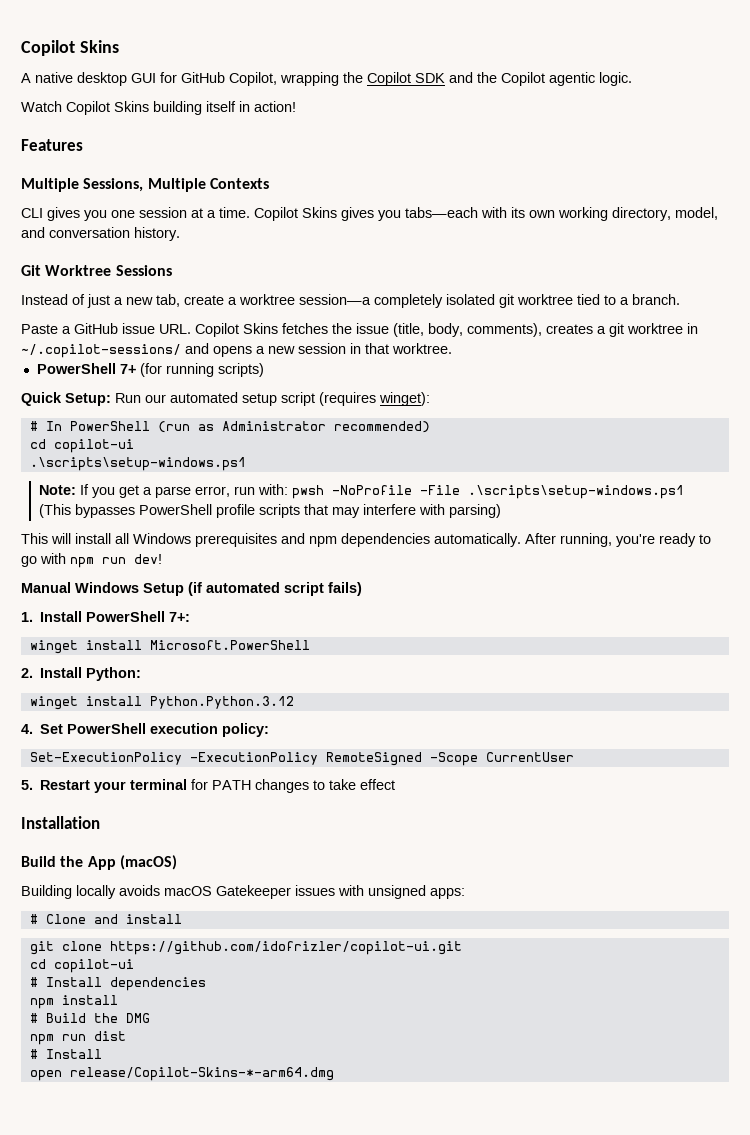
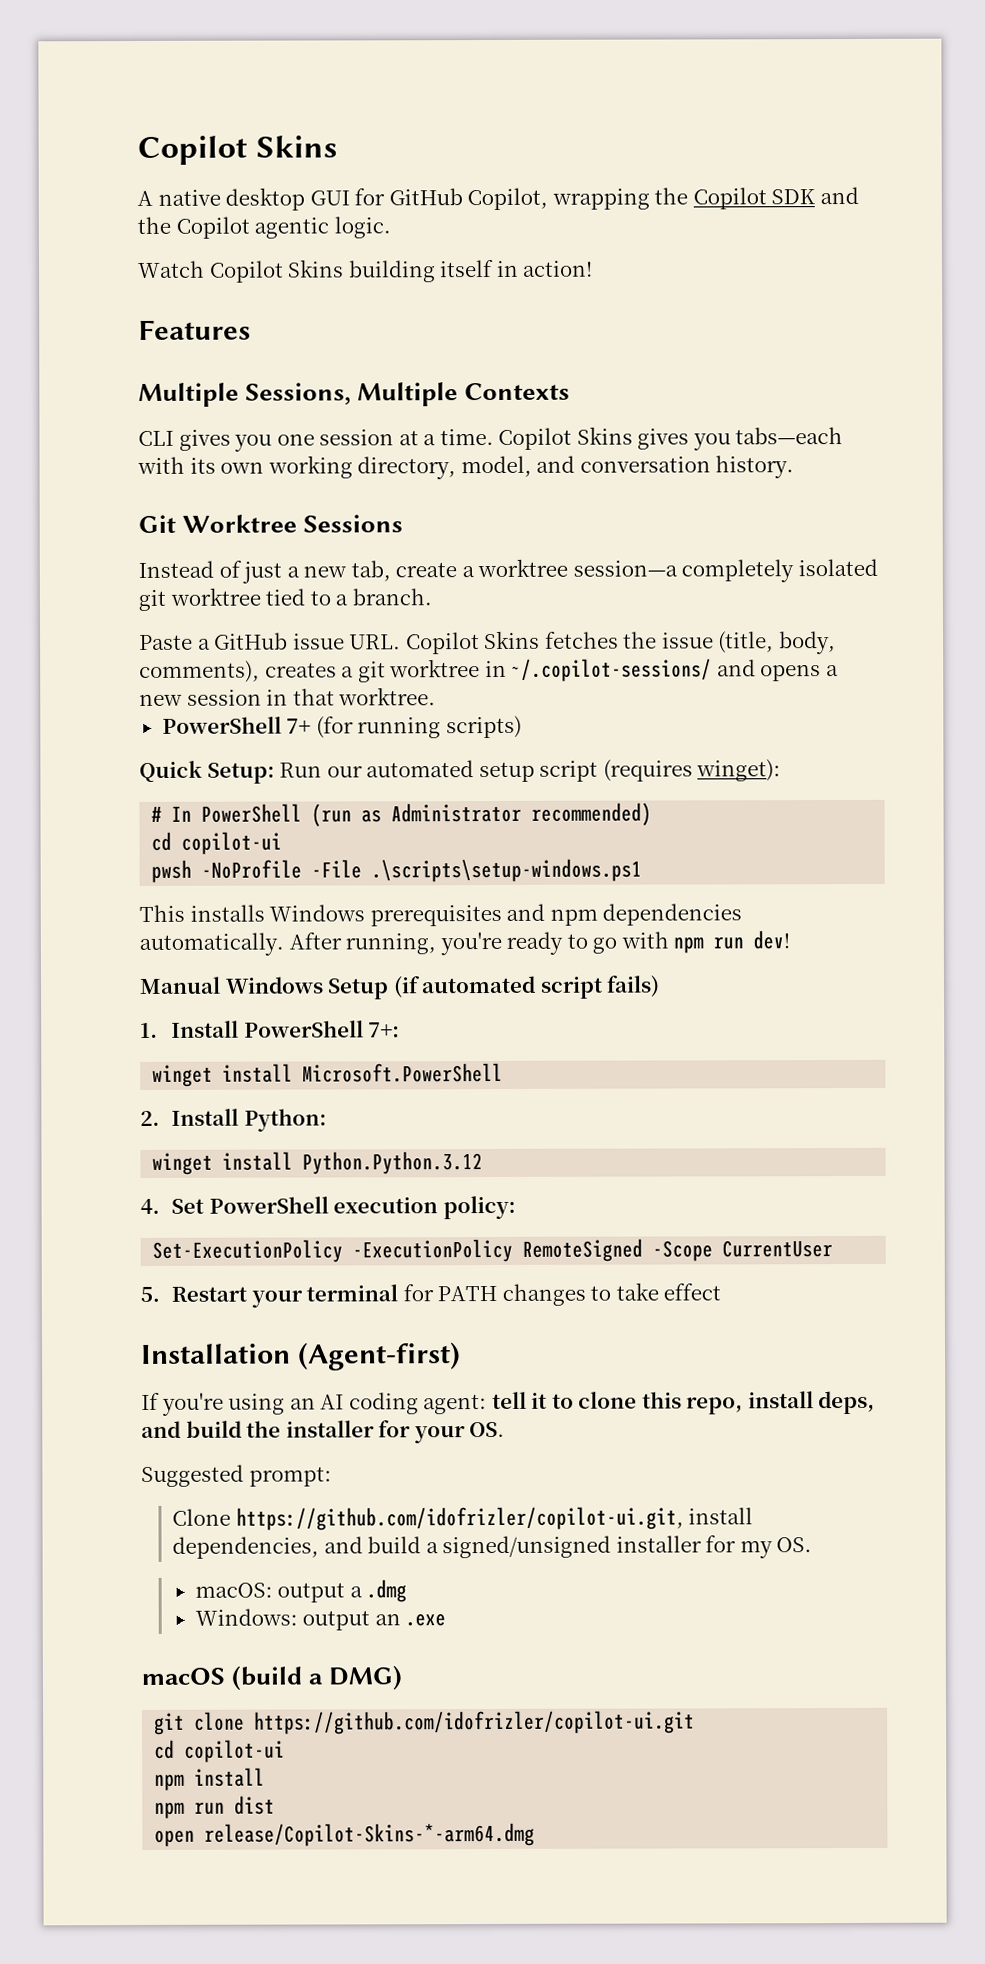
  # In PowerShell (run as Administrator recommended)
  cd copilot-ui
- .\scripts\setup-windows.ps1
- Note: If you get a parse error, run with: pwsh -NoProfile -File .\scripts\setup-windows.ps1
- (This bypasses PowerShell profile scripts that may interfere with parsing)
- This will install all Windows prerequisites and npm dependencies automatically.
+ pwsh -NoProfile -File .\scripts\setup-windows.ps1
+ This installs Windows prerequisites and npm dependencies automatically.
- Installation
- Build the App (macOS)
- Building locally avoids macOS Gatekeeper issues with unsigned apps:
- # Clone and install
+ Installation (Agent-first)
+ If you're using an AI coding agent: tell it to clone this repo, install deps, and build the installer for your OS.
+ Suggested prompt:
+ Clone https://github.com/idofrizler/copilot-ui.git, install dependencies, and build a signed/unsigned installer for my OS.
+ macOS: output a .dmg
+ Windows: output an .exe
+ macOS (build a DMG)
- # Install dependencies
- # Build the DMG
  npm run dist
- # Install

